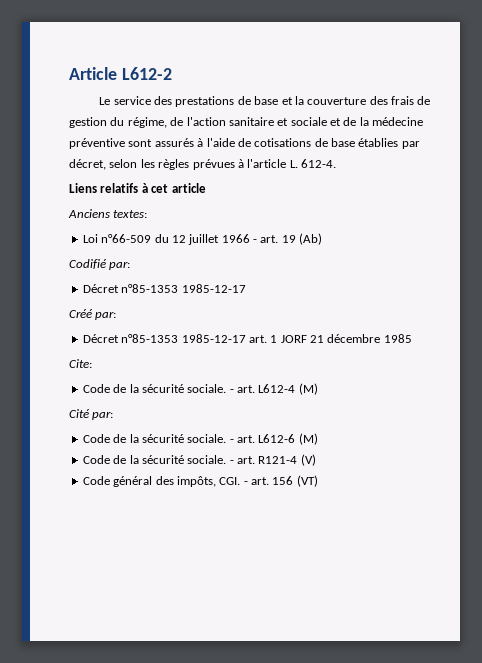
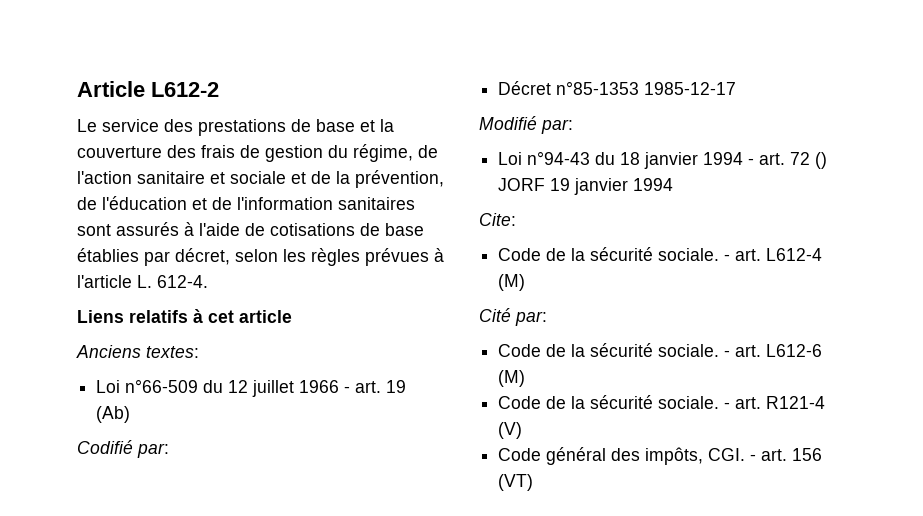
- Le service des prestations de base et la couverture des frais de gestion du régime, de l'action sanitaire et sociale et de la médecine préventive sont assurés à l'aide de cotisations de base établies par décret, selon les règles prévues à l'article L. 612-4.
+ Le service des prestations de base et la couverture des frais de gestion du régime, de l'action sanitaire et sociale et de la prévention, de l'éducation et de l'information sanitaires sont assurés à l'aide de cotisations de base établies par décret, selon les règles prévues à l'article L. 612-4.
- Créé par:
- Décret n°85-1353 1985-12-17 art. 1 JORF 21 décembre 1985
+ Modifié par:
+ Loi n°94-43 du 18 janvier 1994 - art. 72 () JORF 19 janvier 1994

